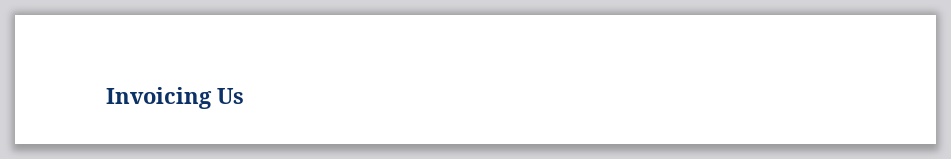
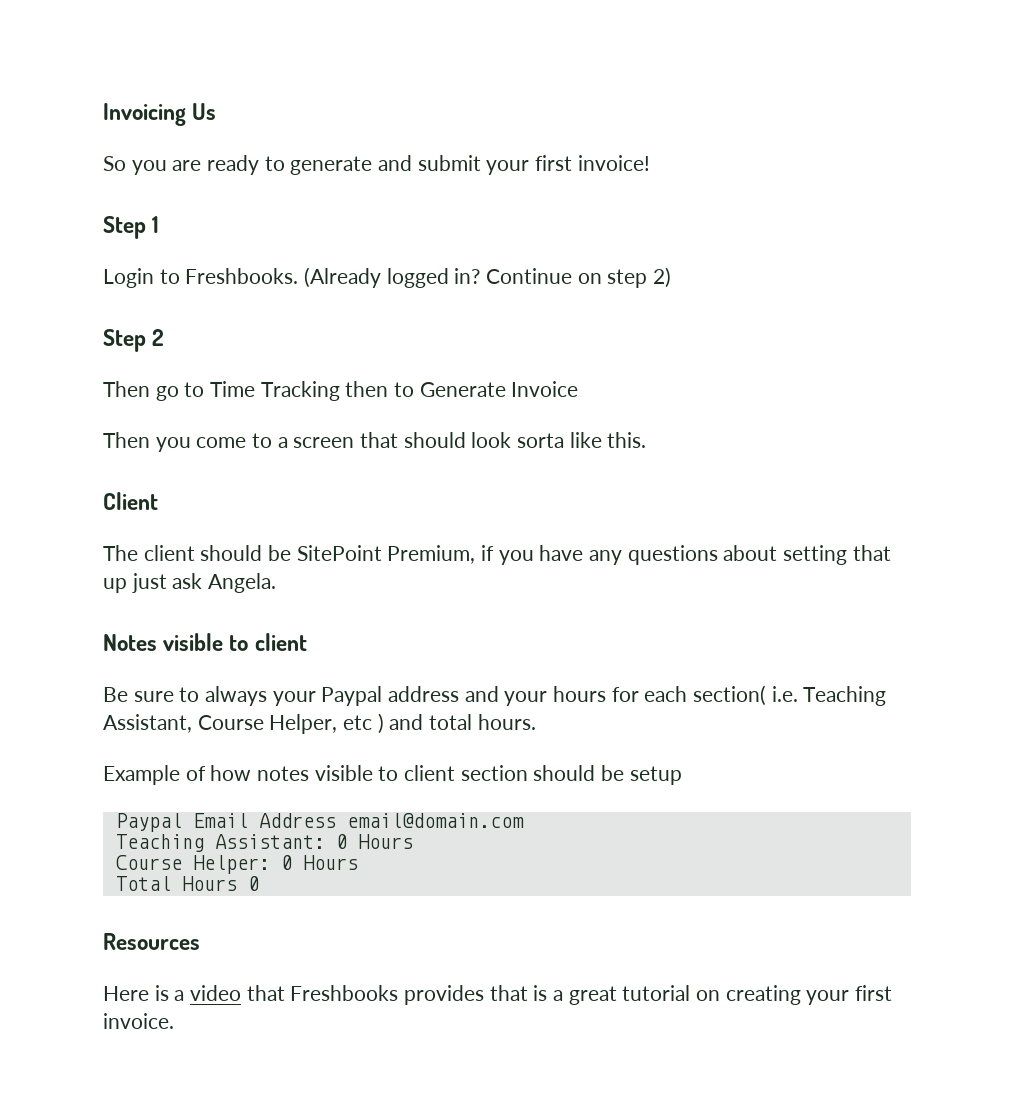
+ So you are ready to generate and submit your first invoice!
+ Step 1
+ Login to Freshbooks. (Already logged in? Continue on step 2)
+ Step 2
+ Then go to Time Tracking then to Generate Invoice
+ Then you come to a screen that should look sorta like this.
+ Client
+ The client should be SitePoint Premium, if you have any questions about setting that up just ask Angela.
+ Notes visible to client
+ Be sure to always your Paypal address and your hours for each section( i.e. Teaching Assistant, Course Helper, etc ) and total hours.
+ Example of how notes visible to client section should be setup
+ Paypal Email Address email@domain.com
+ Teaching Assistant: 0 Hours
+ Course Helper: 0 Hours
+ Total Hours 0
+ Resources
+ Here is a video that Freshbooks provides that is a great tutorial on creating your first invoice.

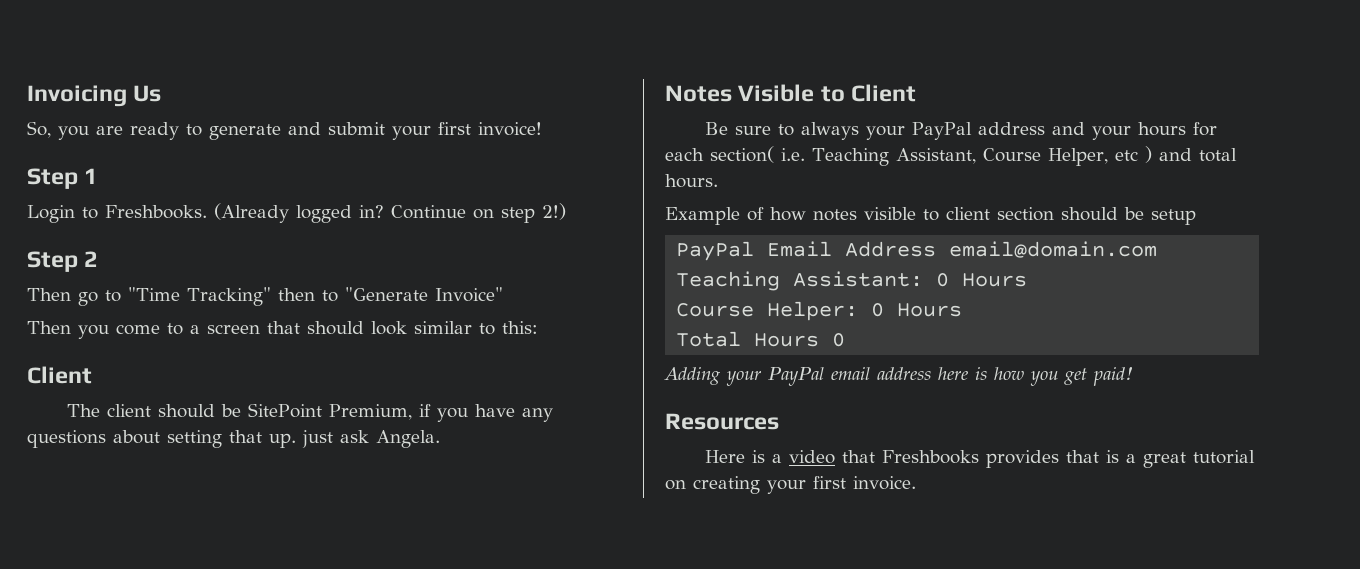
- So you are ready to generate and submit your first invoice!
+ So, you are ready to generate and submit your first invoice!
- Continue on step 2)
+ Continue on step 2!)
- Then go to Time Tracking then to Generate Invoice
+ Then go to "Time Tracking" then to "Generate Invoice"
- Then you come to a screen that should look sorta like this.
+ Then you come to a screen that should look similar to this:
- The client should be SitePoint Premium, if you have any questions about setting that up just ask Angela.
+ The client should be SitePoint Premium, if you have any questions about setting that up. just ask Angela.
- Notes visible to client
+ Notes Visible to Client
- Be sure to always your Paypal address and your hours for each section( i.e. Teaching Assistant, Course Helper, etc ) and total hours.
+ Be sure to always your PayPal address and your hours for each section( i.e. Teaching Assistant, Course Helper, etc ) and total hours.
- Paypal Email Address email@domain.com
+ PayPal Email Address email@domain.com
+ Adding your PayPal email address here is how you get paid!

